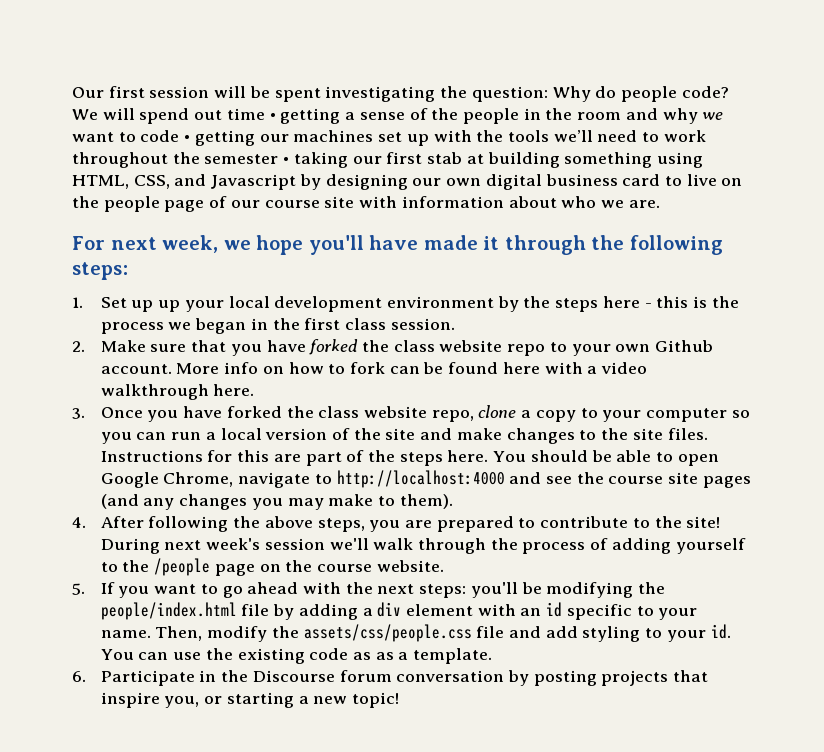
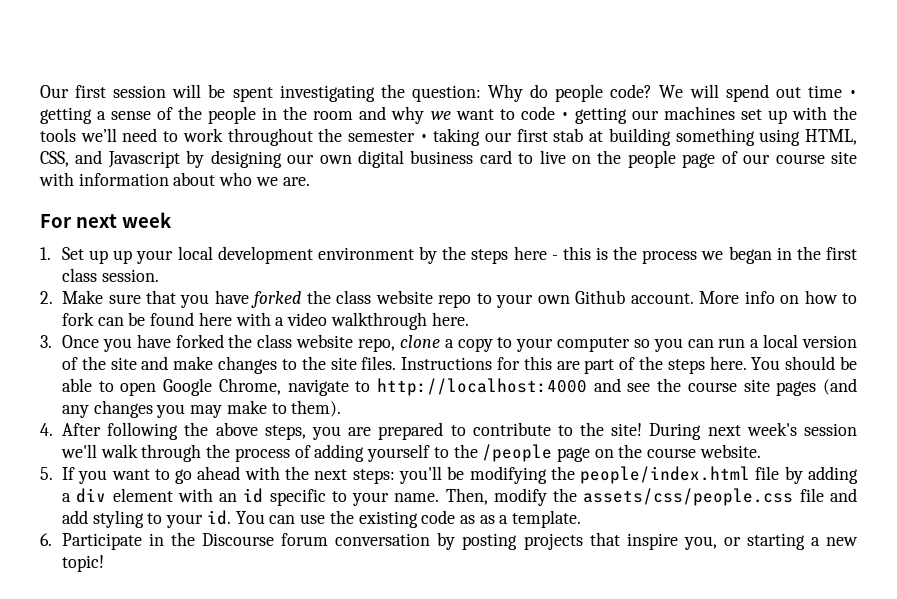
- For next week, we hope you'll have made it through the following steps:
+ For next week

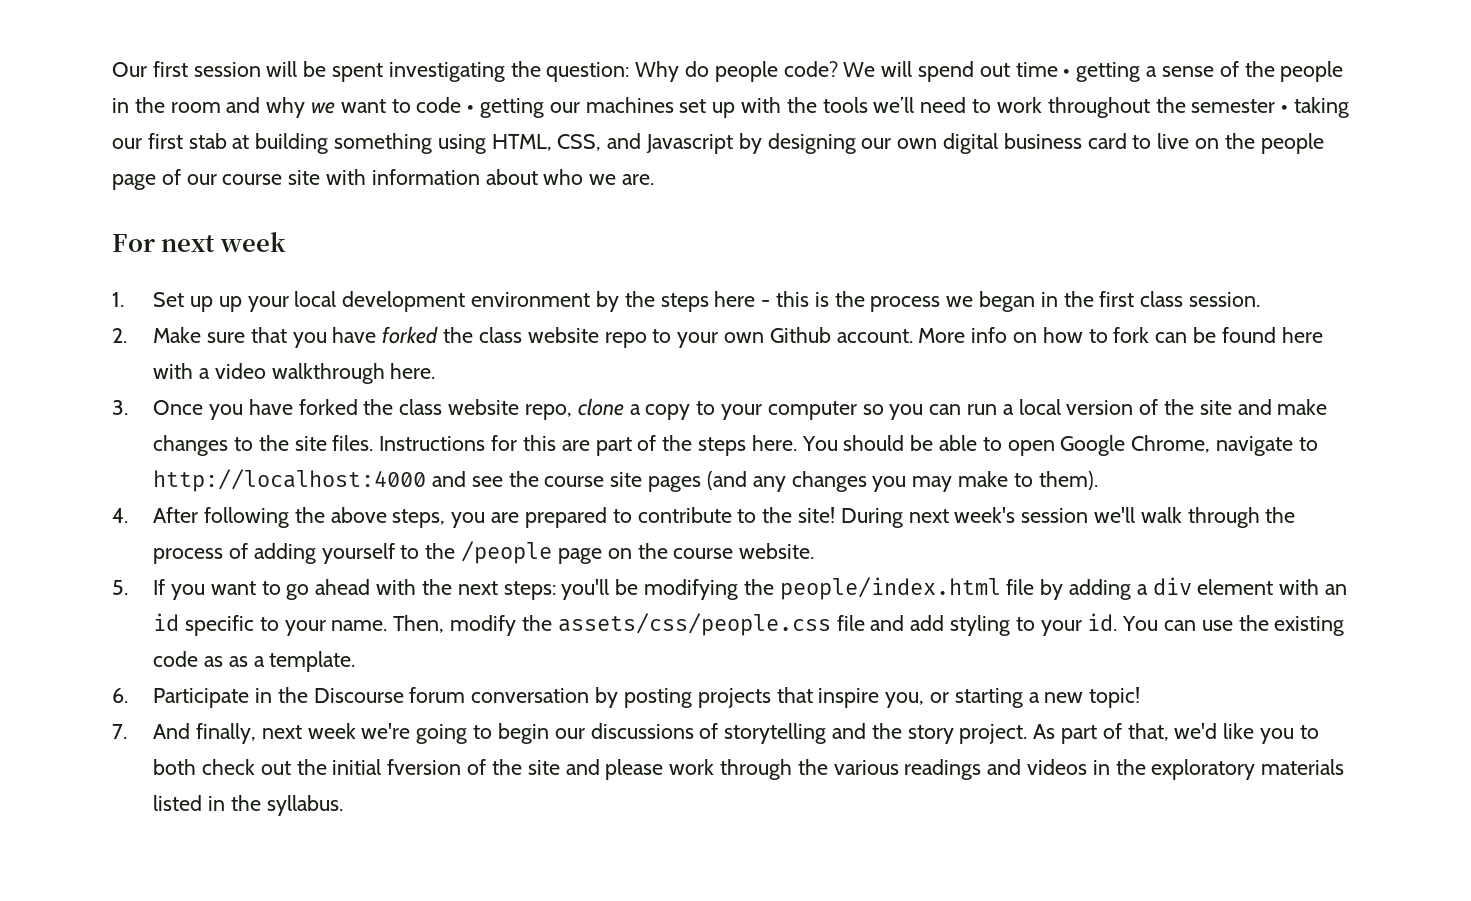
+ 7. And finally, next week we're going to begin our discussions of storytelling and the story project. As part of that, we'd like you to both check out the initial fversion of the site and please work through the various readings and videos in the exploratory materials listed in the syllabus.

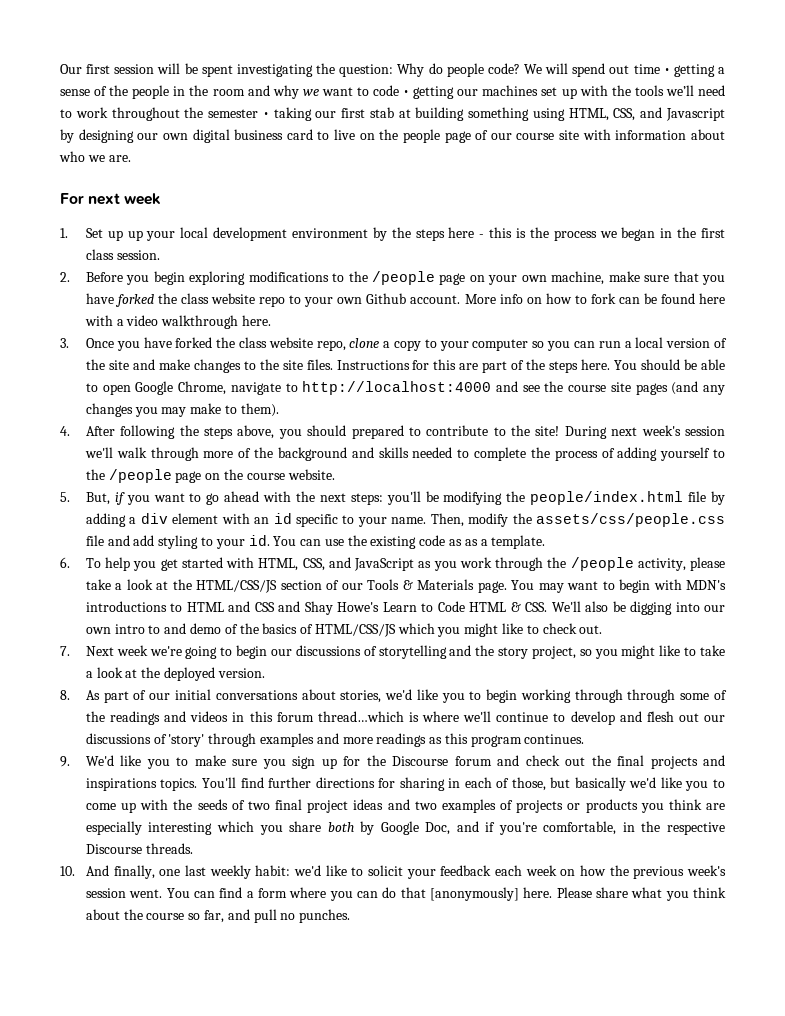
- 2. Make sure that you have forked the class website repo to your own Github account.
+ 2. Before you begin exploring modifications to the /people page on your own machine, make sure that you have forked the class website repo to your own Github account.
- 4. After following the above steps, you are prepared to contribute to the site!
+ 4. After following the steps above, you should prepared to contribute to the site!
- During next week's session we'll walk through the process of adding yourself to the /people page on the course website.
+ During next week's session we'll walk through more of the background and skills needed to complete the process of adding yourself to the /people page on the course website.
- 5. If you want to go ahead with the next steps: you'll be modifying the people/index.html file by adding a div element with an id specific to your name.
+ 5. But, if you want to go ahead with the next steps: you'll be modifying the people/index.html file by adding a div element with an id specific to your name.
- 6. Participate in the Discourse forum conversation by posting projects that inspire you, or starting a new topic!
- 7. And finally, next week we're going to begin our discussions of storytelling and the story project. As part of that, we'd like you to both check out the initial fversion of the site and please work through the various readings and videos in the exploratory materials listed in the syllabus.
+ 6. To help you get started with HTML, CSS, and JavaScript as you work through the /people activity, please take a look at the HTML/CSS/JS section of our Tools & Materials page. You may want to begin with MDN's introductions to HTML and CSS and Shay Howe's Learn to Code HTML & CSS. We'll also be digging into our own intro to and demo of the basics of HTML/CSS/JS which you might like to check out.
+ 7. Next week we're going to begin our discussions of storytelling and the story project, so you might like to take a look at the deployed version.
+ 8. As part of our initial conversations about stories, we'd like you to begin working through through some of the readings and videos in this forum thread…which is where we'll continue to develop and flesh out our discussions of 'story' through examples and more readings as this program continues.
+ 9. We'd like you to make sure you sign up for the Discourse forum and check out the final projects and inspirations topics. You'll find further directions for sharing in each of those, but basically we'd like you to come up with the seeds of two final project ideas and two examples of projects or products you think are especially interesting which you share both by Google Doc, and if you're comfortable, in the respective Discourse threads.
+ 10. And finally, one last weekly habit: we'd like to solicit your feedback each week on how the previous week's session went. You can find a form where you can do that [anonymously] here. Please share what you think about the course so far, and pull no punches.

